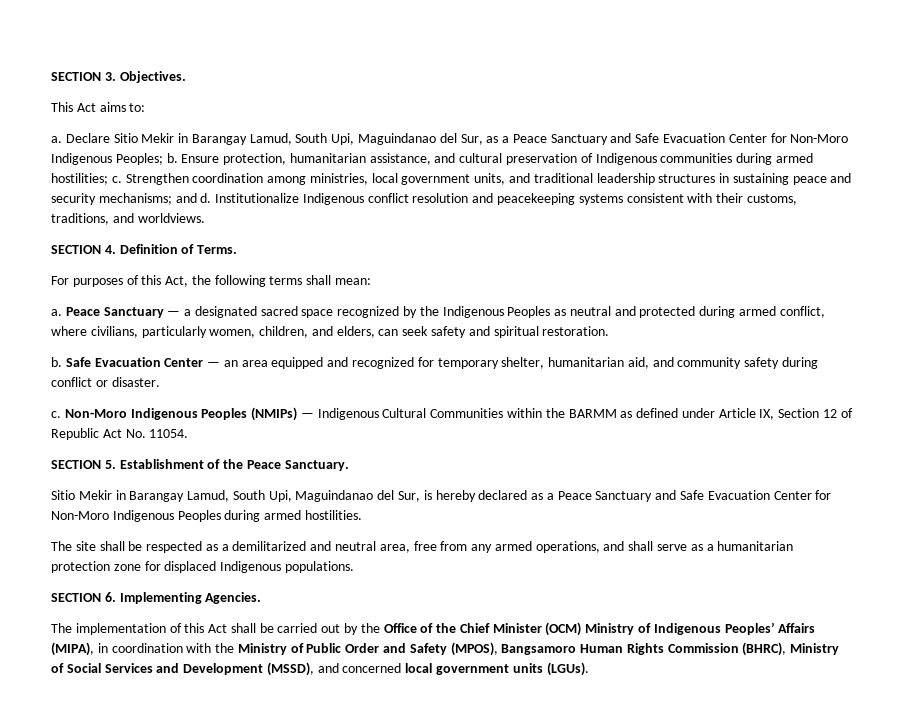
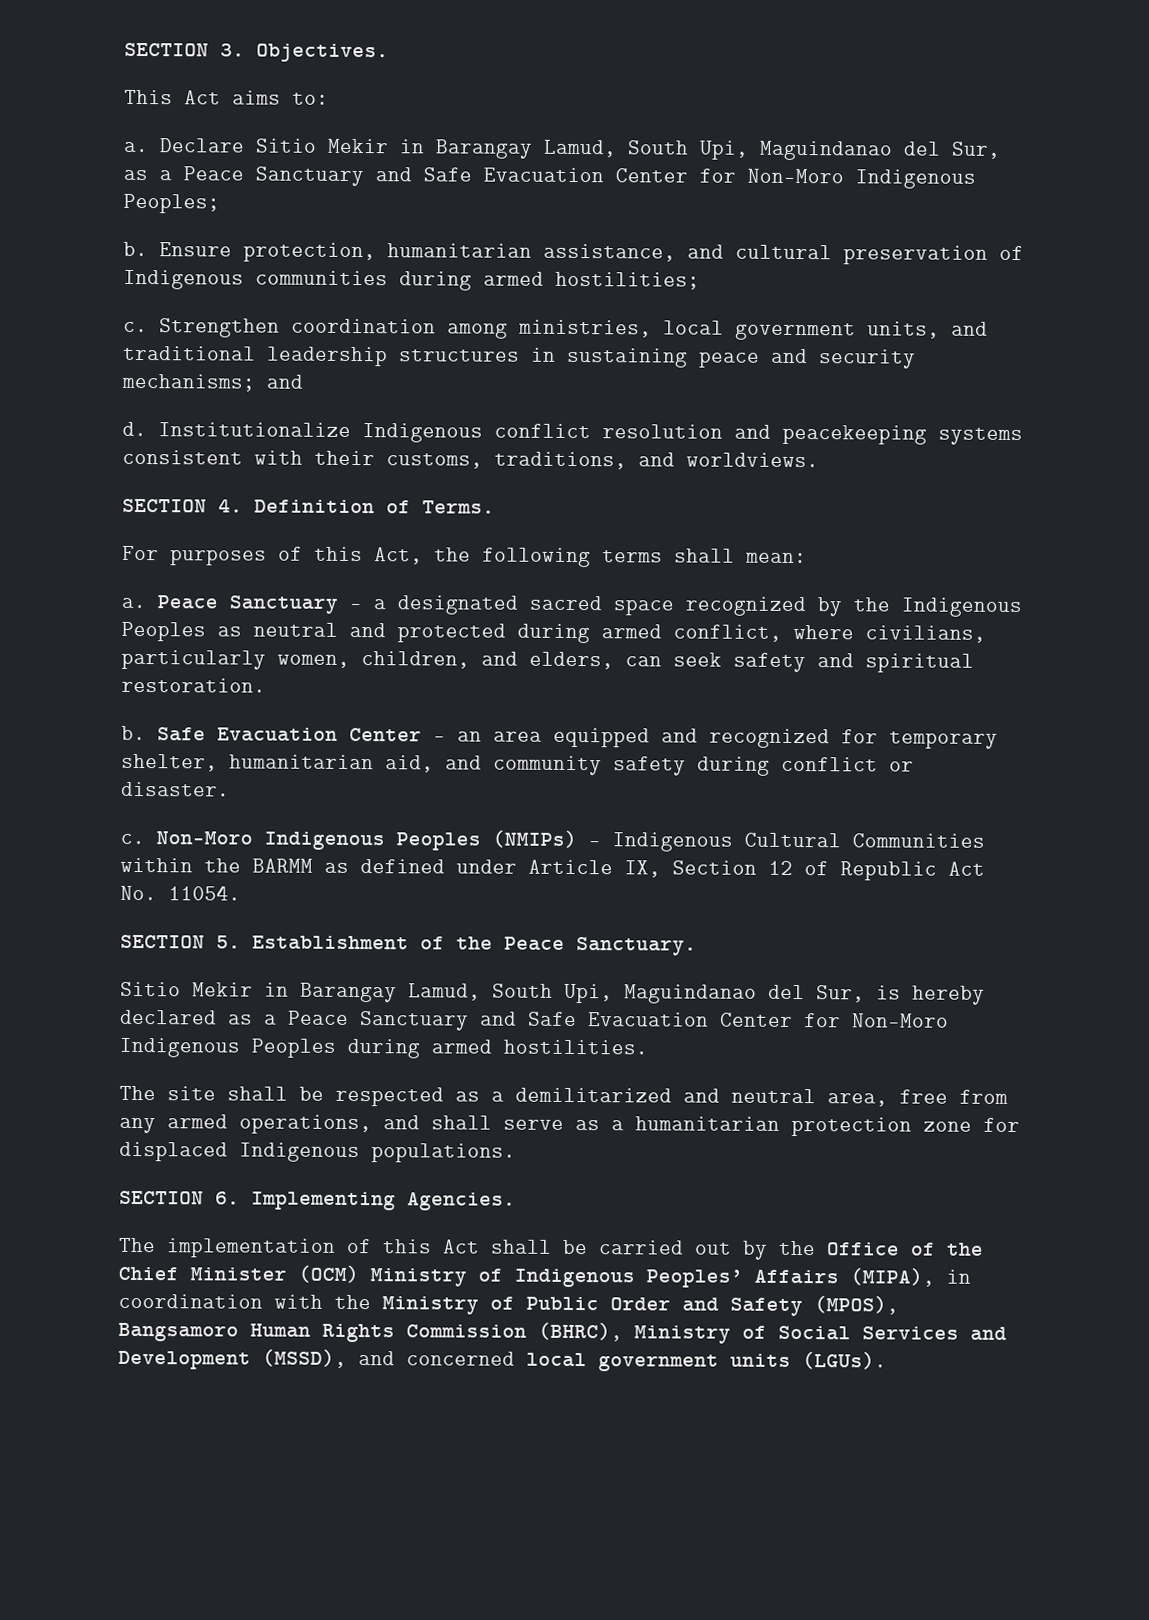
- Declare Sitio Mekir in Barangay Lamud, South Upi, Maguindanao del Sur, as a Peace Sanctuary and Safe Evacuation Center for Non-Moro Indigenous Peoples; b.
+ Declare Sitio Mekir in Barangay Lamud, South Upi, Maguindanao del Sur, as a Peace Sanctuary and Safe Evacuation Center for Non-Moro Indigenous Peoples;
+ b.
- Ensure protection, humanitarian assistance, and cultural preservation of Indigenous communities during armed hostilities; c.
+ Ensure protection, humanitarian assistance, and cultural preservation of Indigenous communities during armed hostilities;
+ c.
- Strengthen coordination among ministries, local government units, and traditional leadership structures in sustaining peace and security mechanisms; and d.
+ Strengthen coordination among ministries, local government units, and traditional leadership structures in sustaining peace and security mechanisms; and
+ d.

